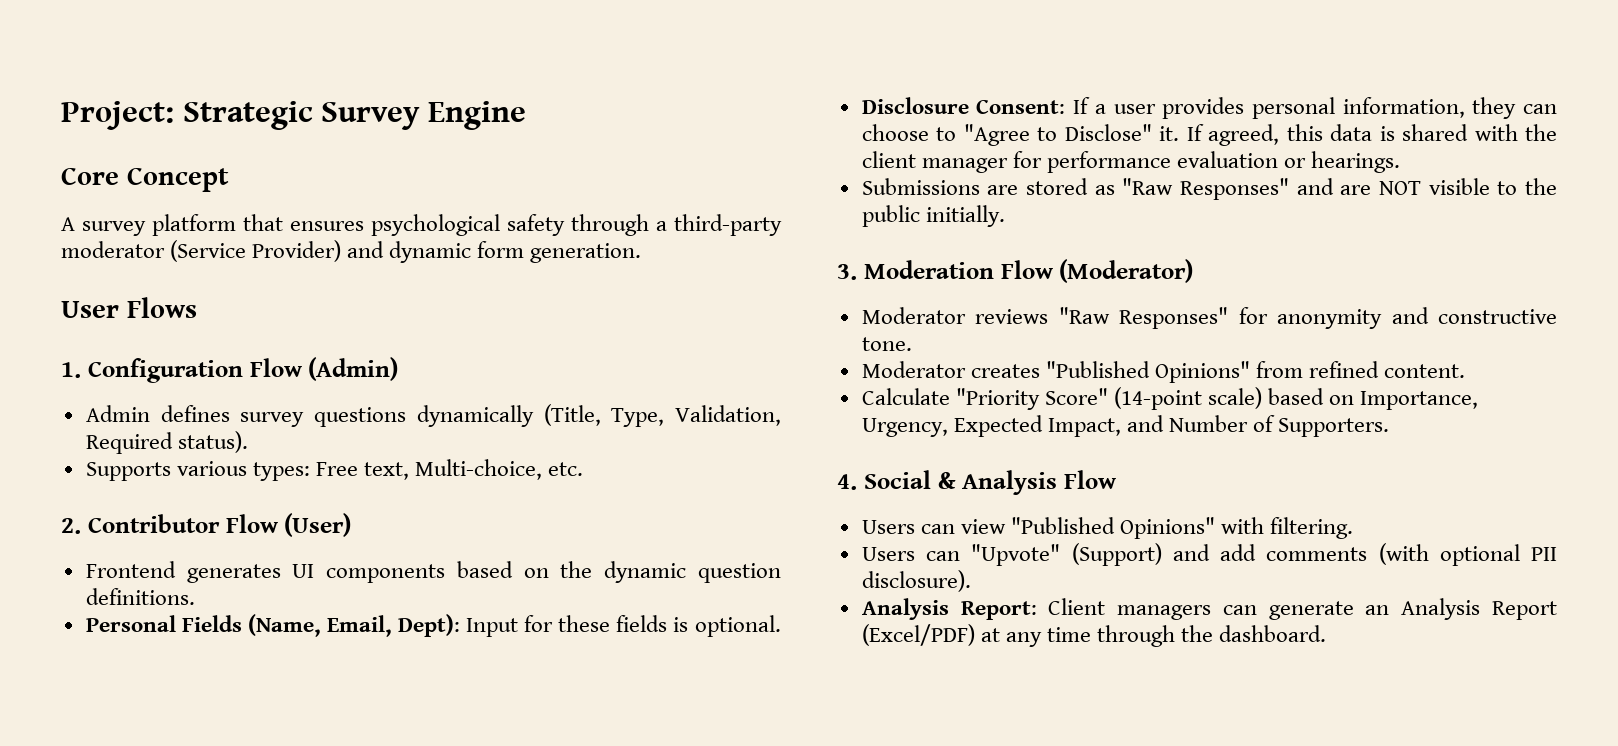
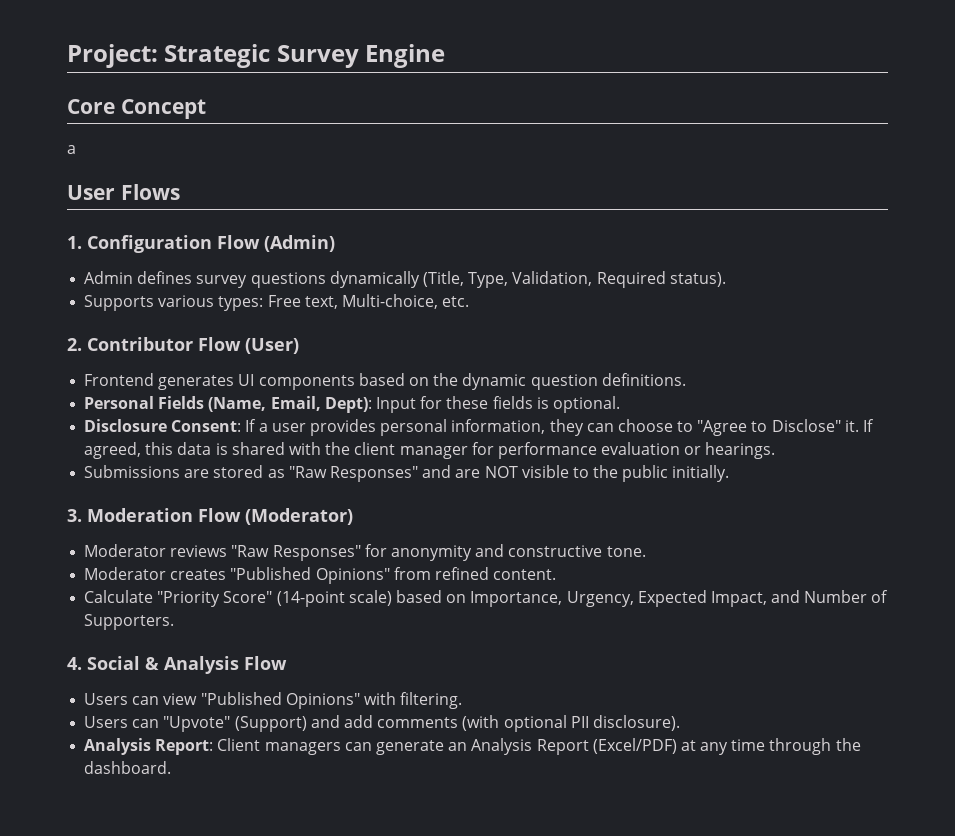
  Core Concept
- A survey platform that ensures psychological safety through a third-party moderator (Service Provider) and dynamic form generation.
+ a

